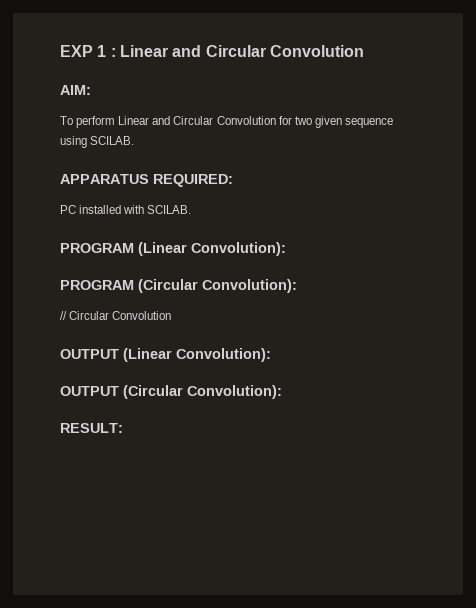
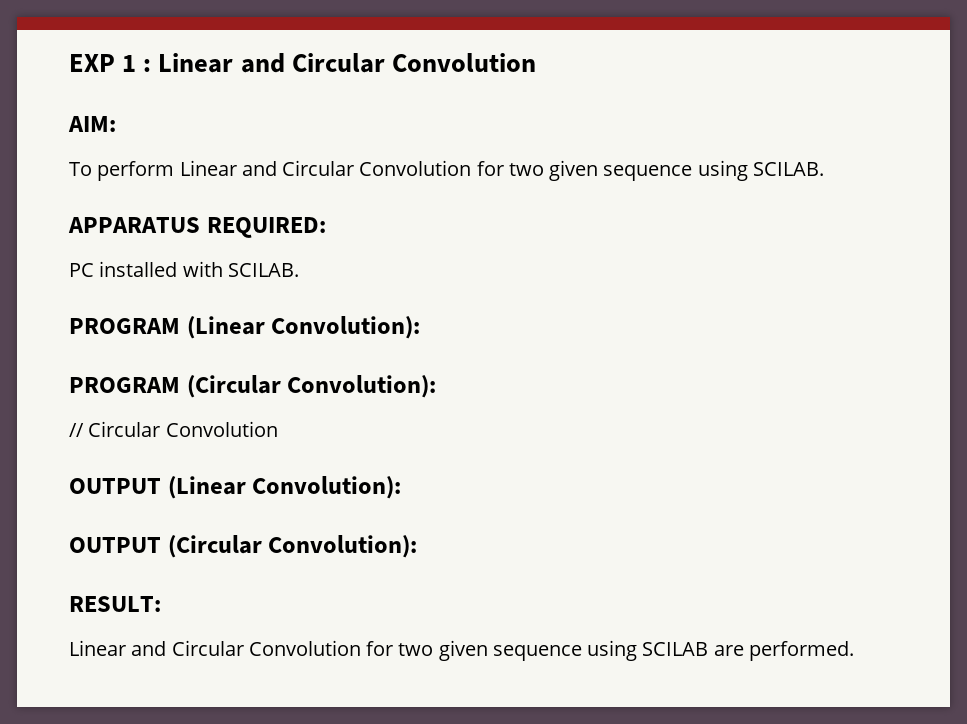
+ Linear and Circular Convolution for two given sequence using SCILAB are performed.

